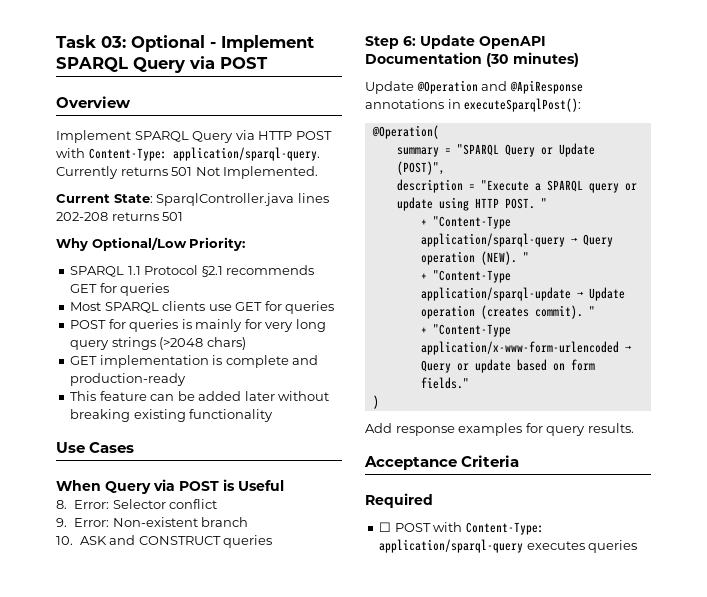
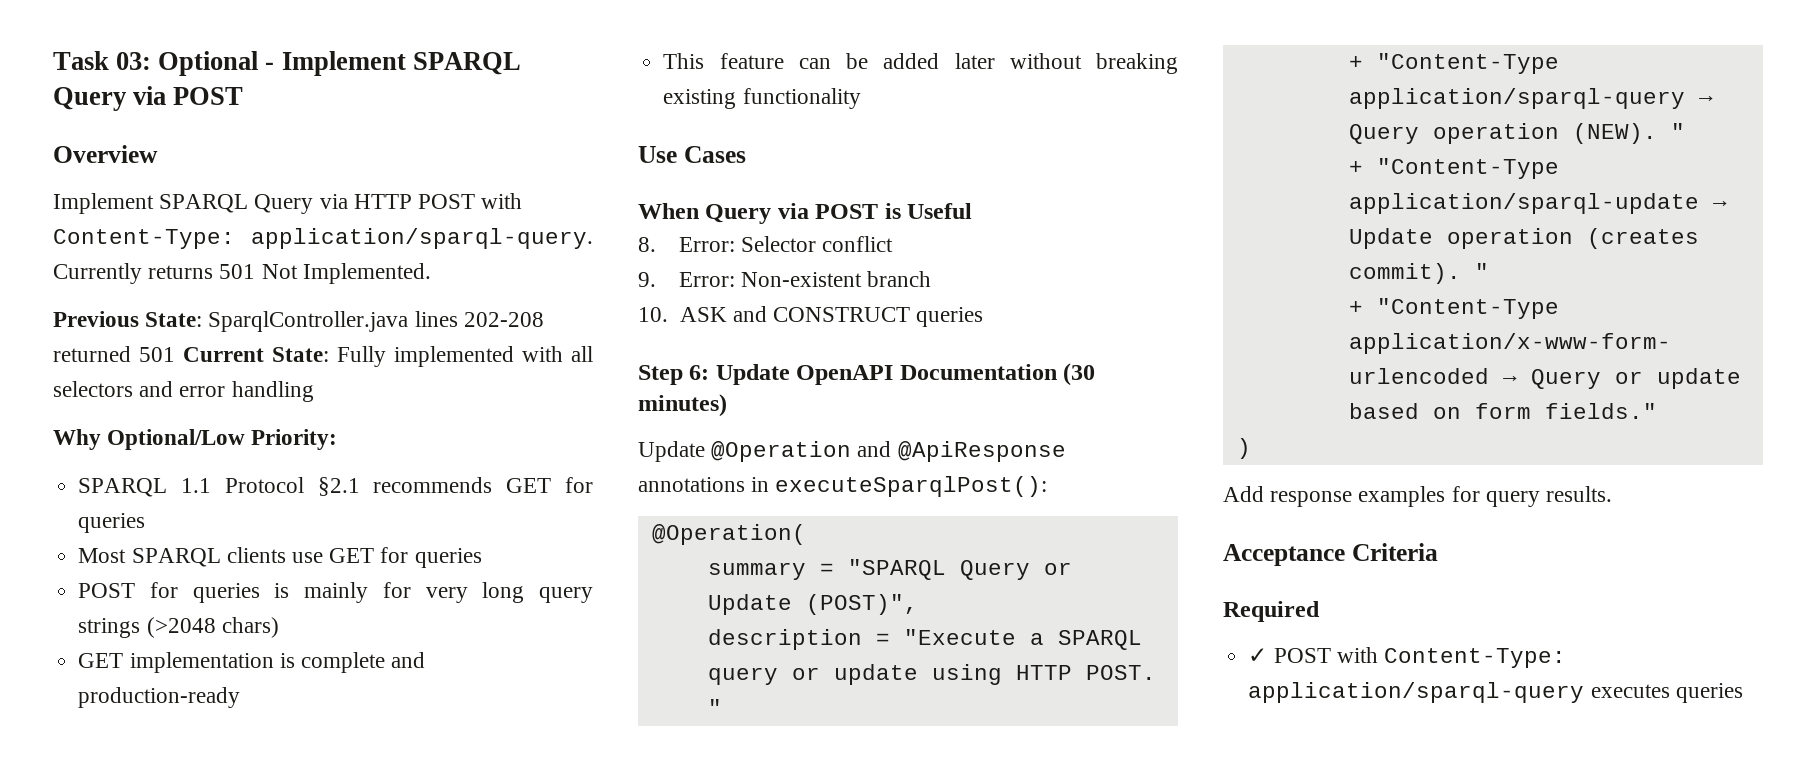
- Current State: SparqlController.java lines 202-208 returns 501
+ Previous State: SparqlController.java lines 202-208 returned 501 Current State: Fully implemented with all selectors and error handling
- ☐ POST with Content-Type: application/sparql-query executes queries
+ ✓ POST with Content-Type: application/sparql-query executes queries

